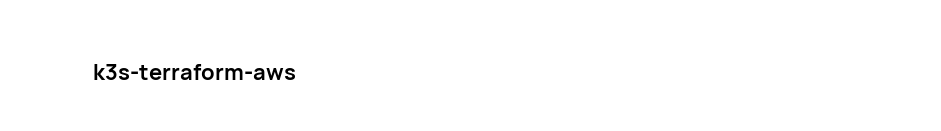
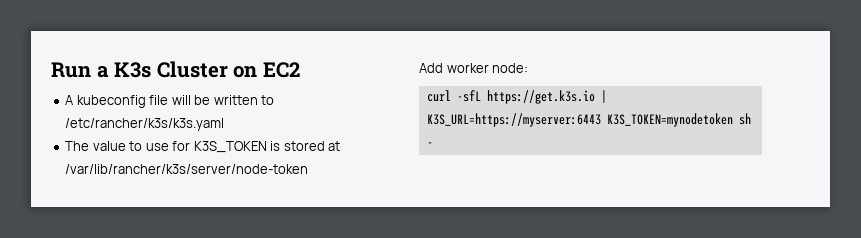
- k3s-terraform-aws
+ Run a K3s Cluster on EC2
+ A kubeconfig file will be written to /etc/rancher/k3s/k3s.yaml
+ The value to use for K3S_TOKEN is stored at /var/lib/rancher/k3s/server/node-token
+ Add worker node:
+ curl -sfL https://get.k3s.io | K3S_URL=https://myserver:6443 K3S_TOKEN=mynodetoken sh -

